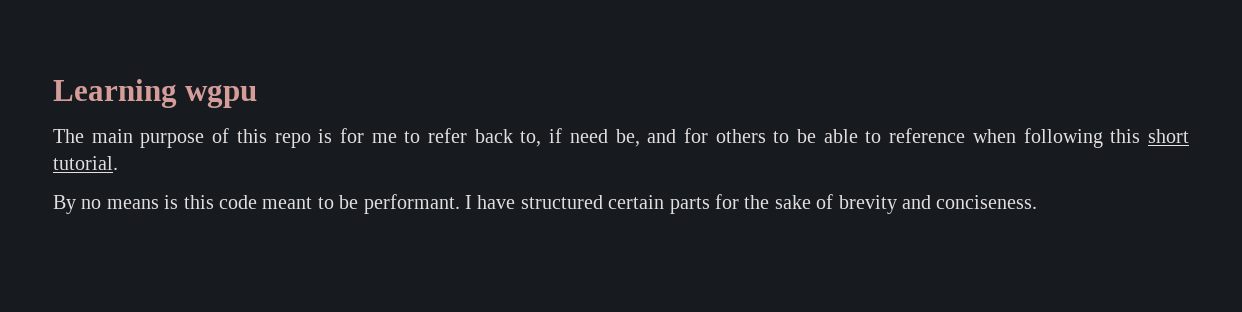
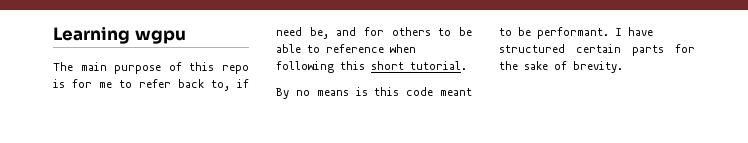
- I have structured certain parts for the sake of brevity and conciseness.
+ I have structured certain parts for the sake of brevity.

